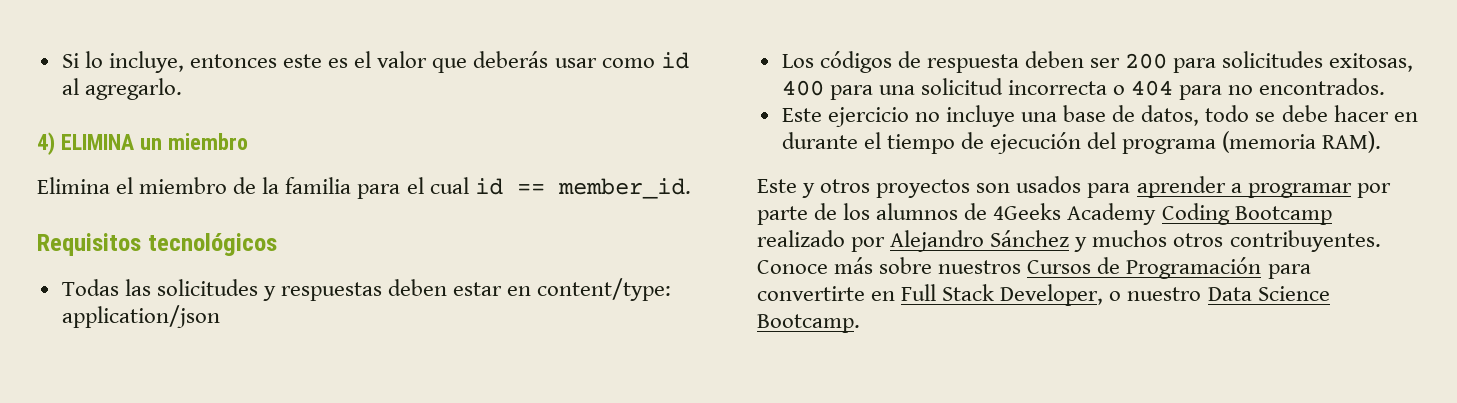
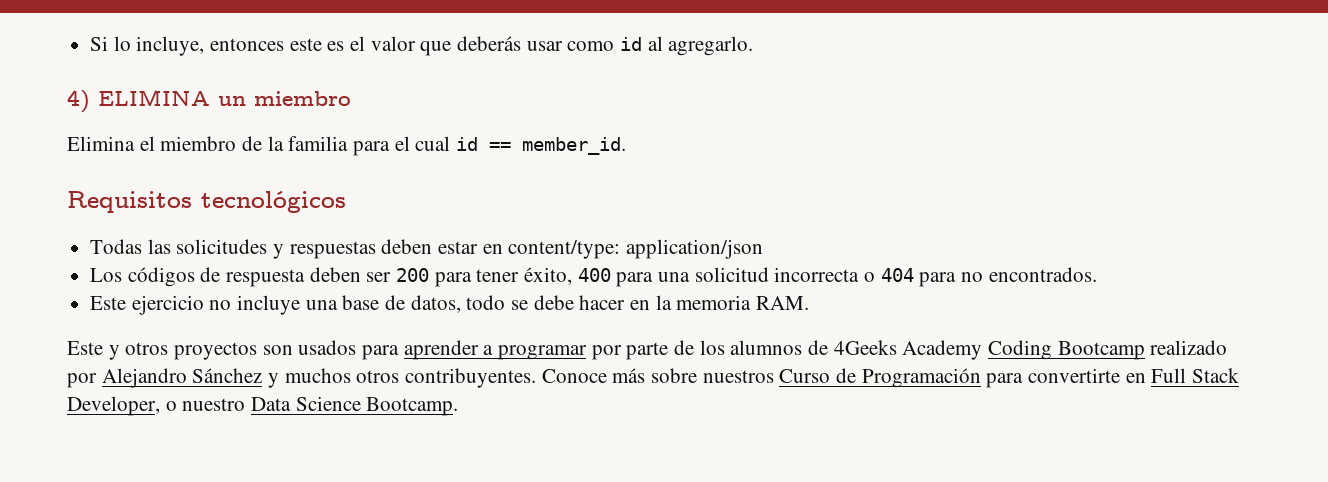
- Los códigos de respuesta deben ser 200 para solicitudes exitosas, 400 para una solicitud incorrecta o 404 para no encontrados.
+ Los códigos de respuesta deben ser 200 para tener éxito, 400 para una solicitud incorrecta o 404 para no encontrados.
- Este ejercicio no incluye una base de datos, todo se debe hacer en durante el tiempo de ejecución del programa (memoria RAM).
+ Este ejercicio no incluye una base de datos, todo se debe hacer en la memoria RAM.
- Conoce más sobre nuestros Cursos de Programación para convertirte en Full Stack Developer, o nuestro Data Science Bootcamp.
+ Conoce más sobre nuestros Curso de Programación para convertirte en Full Stack Developer, o nuestro Data Science Bootcamp.

